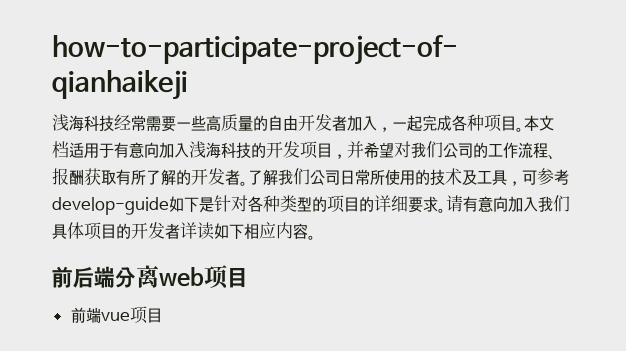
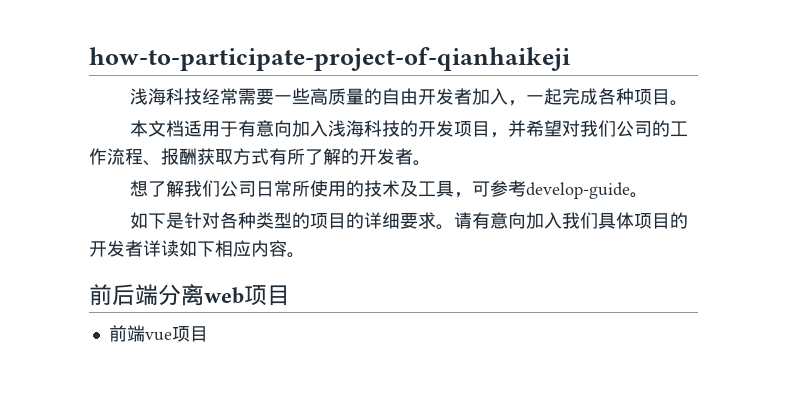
- 浅海科技经常需要一些高质量的自由开发者加入，一起完成各种项目。本文档适用于有意向加入浅海科技的开发项目，并希望对我们公司的工作流程、报酬获取有所了解的开发者。了解我们公司日常所使用的技术及工具，可参考develop-guide如下是针对各种类型的项目的详细要求。
+ 浅海科技经常需要一些高质量的自由开发者加入，一起完成各种项目。
+ 本文档适用于有意向加入浅海科技的开发项目，并希望对我们公司的工作流程、报酬获取方式有所了解的开发者。
+ 想了解我们公司日常所使用的技术及工具，可参考develop-guide。
+ 如下是针对各种类型的项目的详细要求。

